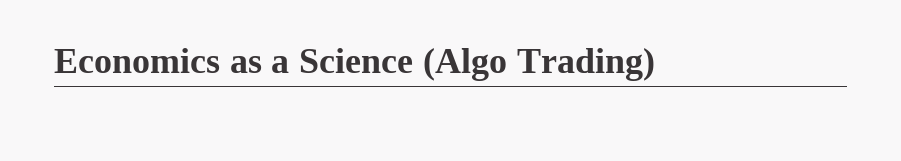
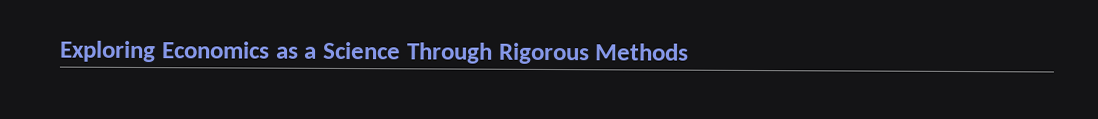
- Economics as a Science (Algo Trading)
+ Exploring Economics as a Science Through Rigorous Methods

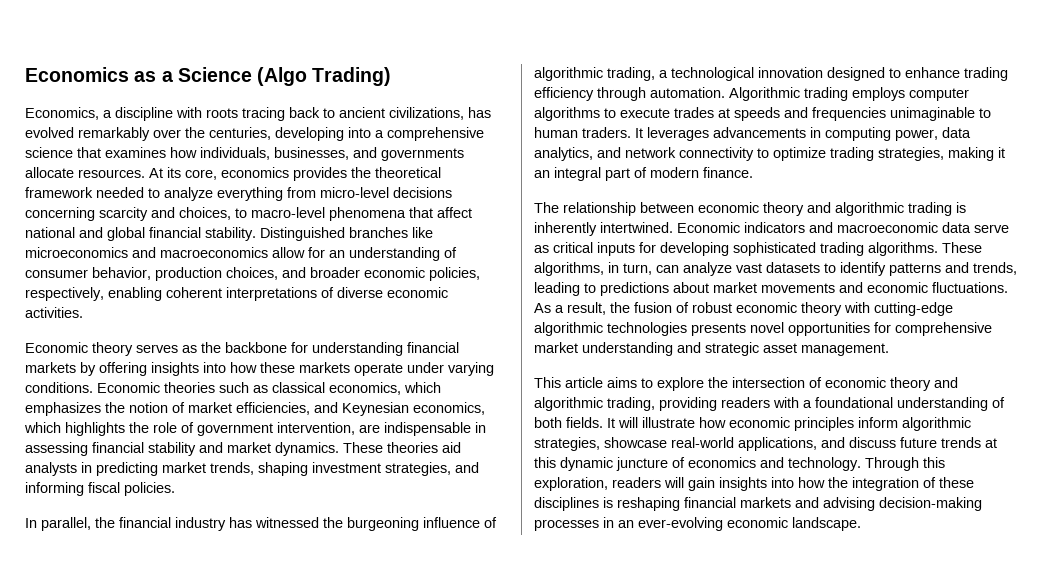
- Exploring Economics as a Science Through Rigorous Methods
+ Economics as a Science (Algo Trading)
+ Economics, a discipline with roots tracing back to ancient civilizations, has evolved remarkably over the centuries, developing into a comprehensive science that examines how individuals, businesses, and governments allocate resources. At its core, economics provides the theoretical framework needed to analyze everything from micro-level decisions concerning scarcity and choices, to macro-level phenomena that affect national and global financial stability. Distinguished branches like microeconomics and macroeconomics allow for an understanding of consumer behavior, production choices, and broader economic policies, respectively, enabling coherent interpretations of diverse economic activities.
+ Economic theory serves as the backbone for understanding financial markets by offering insights into how these markets operate under varying conditions. Economic theories such as classical economics, which emphasizes the notion of market efficiencies, and Keynesian economics, which highlights the role of government intervention, are indispensable in assessing financial stability and market dynamics. These theories aid analysts in predicting market trends, shaping investment strategies, and informing fiscal policies.
+ In parallel, the financial industry has witnessed the burgeoning influence of algorithmic trading, a technological innovation designed to enhance trading efficiency through automation. Algorithmic trading employs computer algorithms to execute trades at speeds and frequencies unimaginable to human traders. It leverages advancements in computing power, data analytics, and network connectivity to optimize trading strategies, making it an integral part of modern finance.
+ The relationship between economic theory and algorithmic trading is inherently intertwined. Economic indicators and macroeconomic data serve as critical inputs for developing sophisticated trading algorithms. These algorithms, in turn, can analyze vast datasets to identify patterns and trends, leading to predictions about market movements and economic fluctuations. As a result, the fusion of robust economic theory with cutting-edge algorithmic technologies presents novel opportunities for comprehensive market understanding and strategic asset management.
+ This article aims to explore the intersection of economic theory and algorithmic trading, providing readers with a foundational understanding of both fields. It will illustrate how economic principles inform algorithmic strategies, showcase real-world applications, and discuss future trends at this dynamic juncture of economics and technology. Through this exploration, readers will gain insights into how the integration of these disciplines is reshaping financial markets and advising decision-making processes in an ever-evolving economic landscape.

